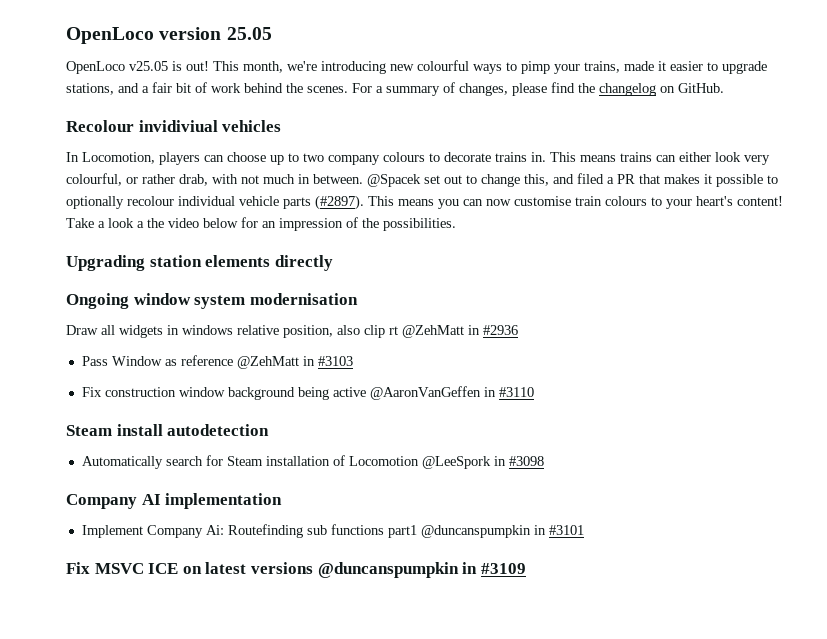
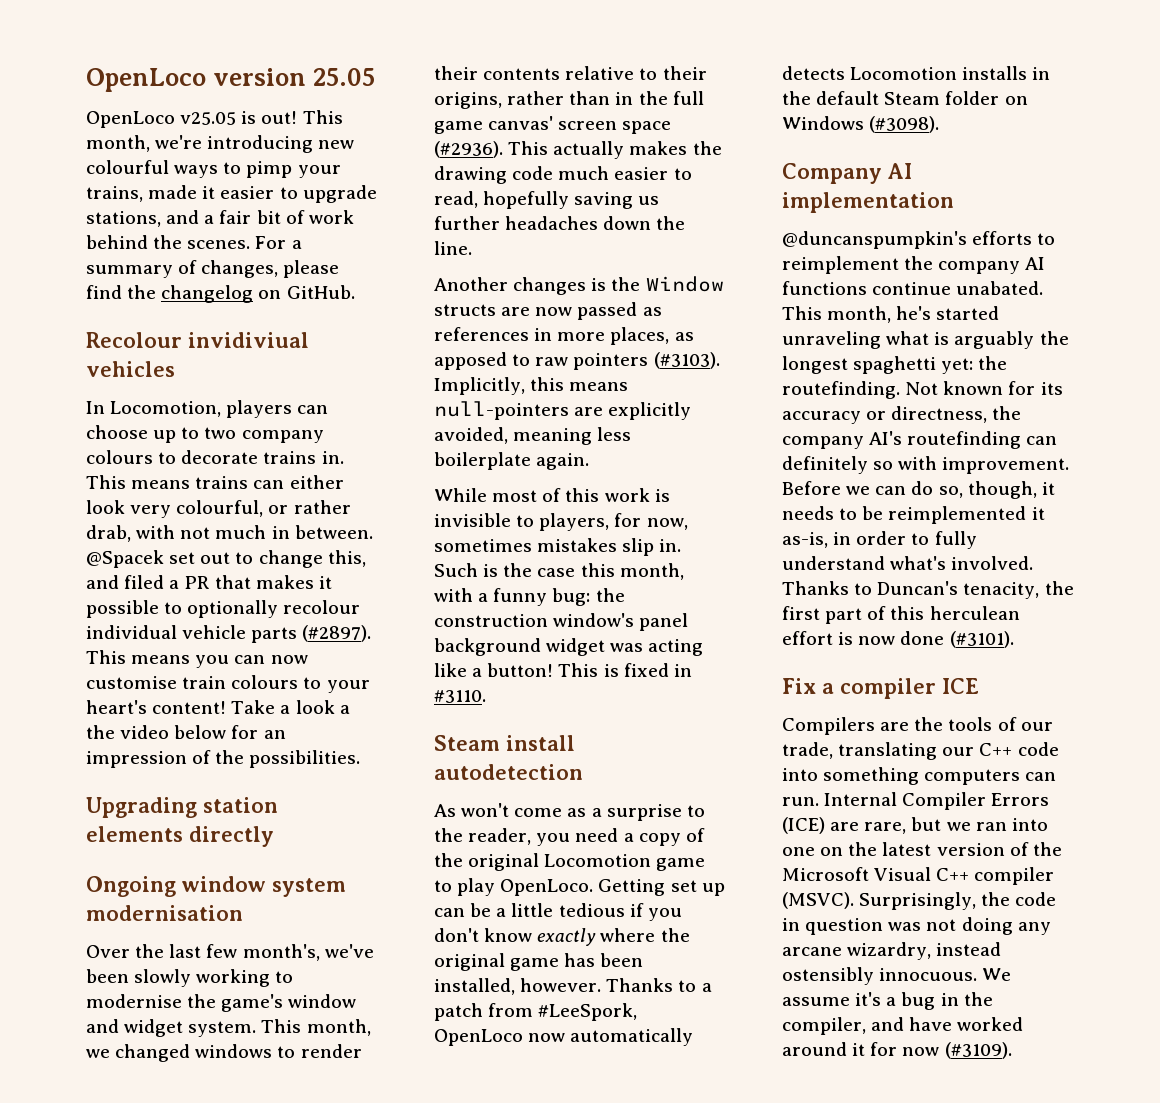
- Draw all widgets in windows relative position, also clip rt @ZehMatt in #2936
- Pass Window as reference @ZehMatt in #3103
- Fix construction window background being active @AaronVanGeffen in #3110
+ Over the last few month's, we've been slowly working to modernise the game's window and widget system. This month, we changed windows to render their contents relative to their origins, rather than in the full game canvas' screen space (#2936). This actually makes the drawing code much easier to read, hopefully saving us further headaches down the line.
+ Another changes is the Window structs are now passed as references in more places, as apposed to raw pointers (#3103). Implicitly, this means null-pointers are explicitly avoided, meaning less boilerplate again.
+ While most of this work is invisible to players, for now, sometimes mistakes slip in. Such is the case this month, with a funny bug: the construction window's panel background widget was acting like a button! This is fixed in #3110.
  Steam install autodetection
- Automatically search for Steam installation of Locomotion @LeeSpork in #3098
+ As won't come as a surprise to the reader, you need a copy of the original Locomotion game to play OpenLoco. Getting set up can be a little tedious if you don't know exactly where the original game has been installed, however. Thanks to a patch from #LeeSpork, OpenLoco now automatically detects Locomotion installs in the default Steam folder on Windows (#3098).
  Company AI implementation
- Implement Company Ai: Routefinding sub functions part1 @duncanspumpkin in #3101
- Fix MSVC ICE on latest versions @duncanspumpkin in #3109
+ @duncanspumpkin's efforts to reimplement the company AI functions continue unabated. This month, he's started unraveling what is arguably the longest spaghetti yet: the routefinding. Not known for its accuracy or directness, the company AI's routefinding can definitely so with improvement. Before we can do so, though, it needs to be reimplemented it as-is, in order to fully understand what's involved. Thanks to Duncan's tenacity, the first part of this herculean effort is now done (#3101).
+ Fix a compiler ICE
+ Compilers are the tools of our trade, translating our C++ code into something computers can run. Internal Compiler Errors (ICE) are rare, but we ran into one on the latest version of the Microsoft Visual C++ compiler (MSVC). Surprisingly, the code in question was not doing any arcane wizardry, instead ostensibly innocuous. We assume it's a bug in the compiler, and have worked around it for now (#3109).

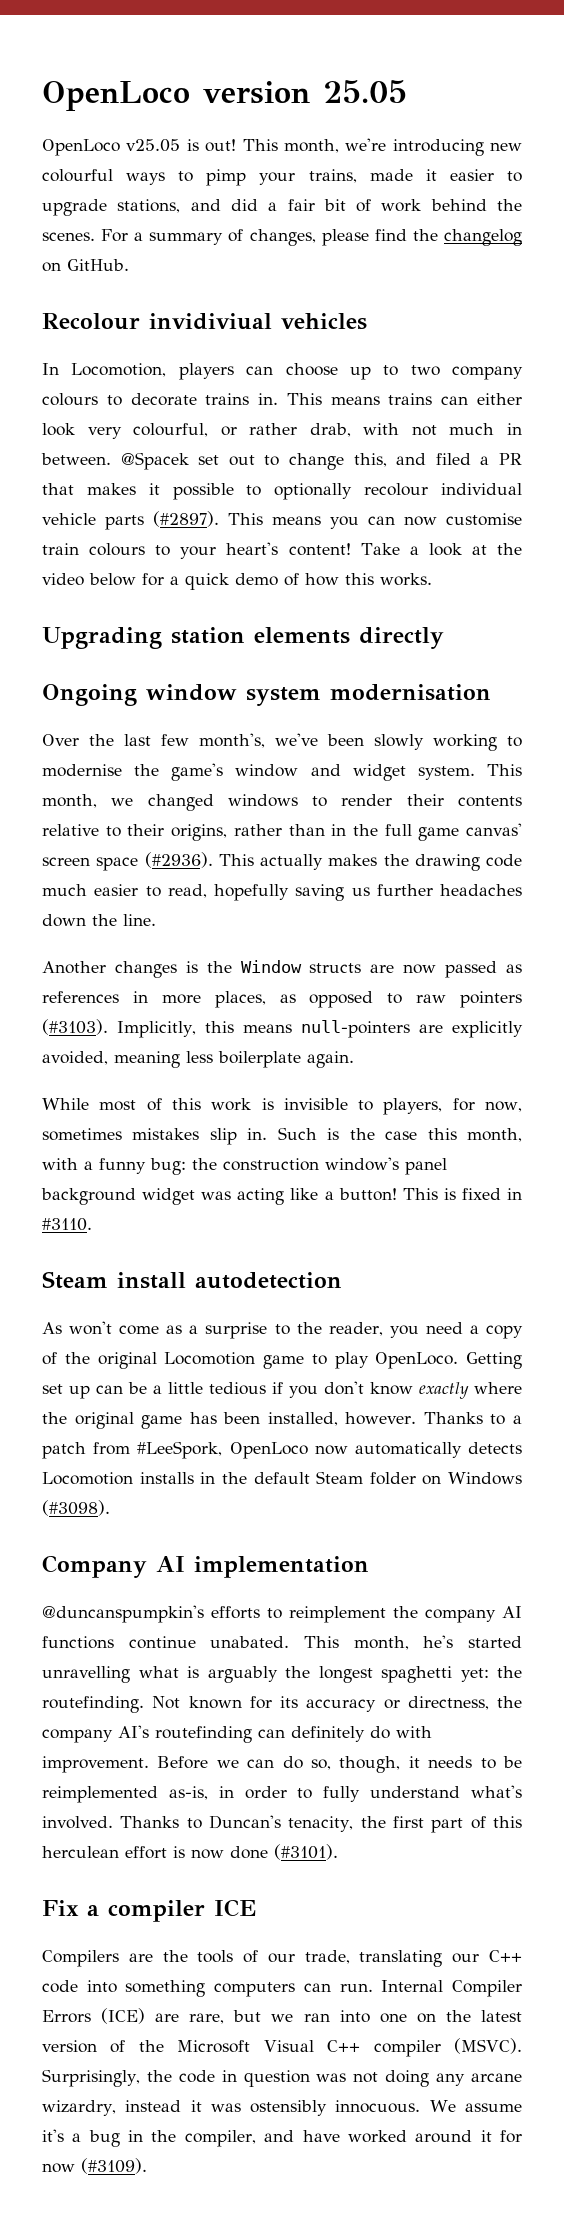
- This month, we're introducing new colourful ways to pimp your trains, made it easier to upgrade stations, and a fair bit of work behind the scenes.
+ This month, we're introducing new colourful ways to pimp your trains, made it easier to upgrade stations, and did a fair bit of work behind the scenes.
- Take a look a the video below for an impression of the possibilities.
+ Take a look at the video below for a quick demo of how this works.
- Another changes is the Window structs are now passed as references in more places, as apposed to raw pointers (#3103).
+ Another changes is the Window structs are now passed as references in more places, as opposed to raw pointers (#3103).
- This month, he's started unraveling what is arguably the longest spaghetti yet: the routefinding.
+ This month, he's started unravelling what is arguably the longest spaghetti yet: the routefinding.
- Not known for its accuracy or directness, the company AI's routefinding can definitely so with improvement.
+ Not known for its accuracy or directness, the company AI's routefinding can definitely do with improvement.
- Before we can do so, though, it needs to be reimplemented it as-is, in order to fully understand what's involved.
+ Before we can do so, though, it needs to be reimplemented as-is, in order to fully understand what's involved.
- Surprisingly, the code in question was not doing any arcane wizardry, instead ostensibly innocuous.
+ Surprisingly, the code in question was not doing any arcane wizardry, instead it was ostensibly innocuous.

